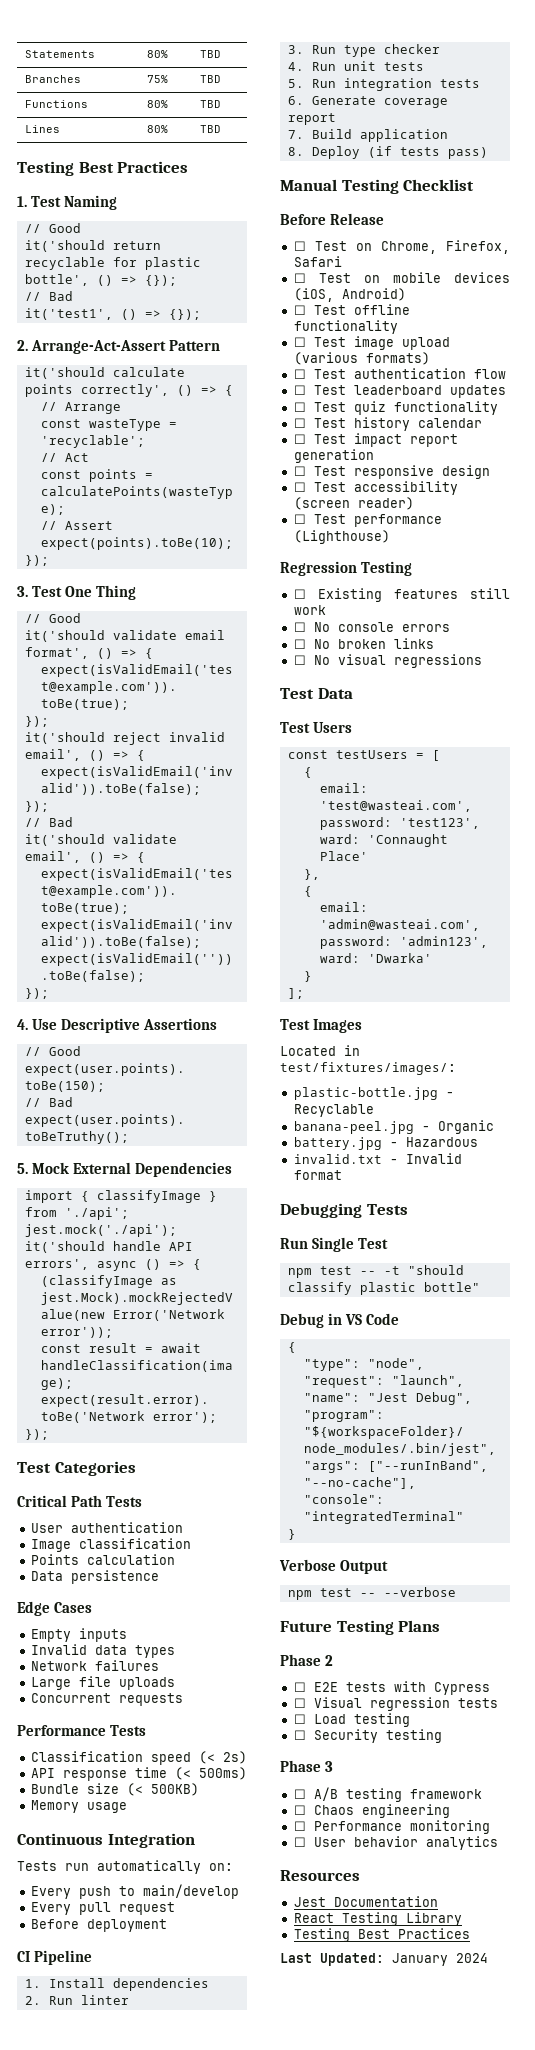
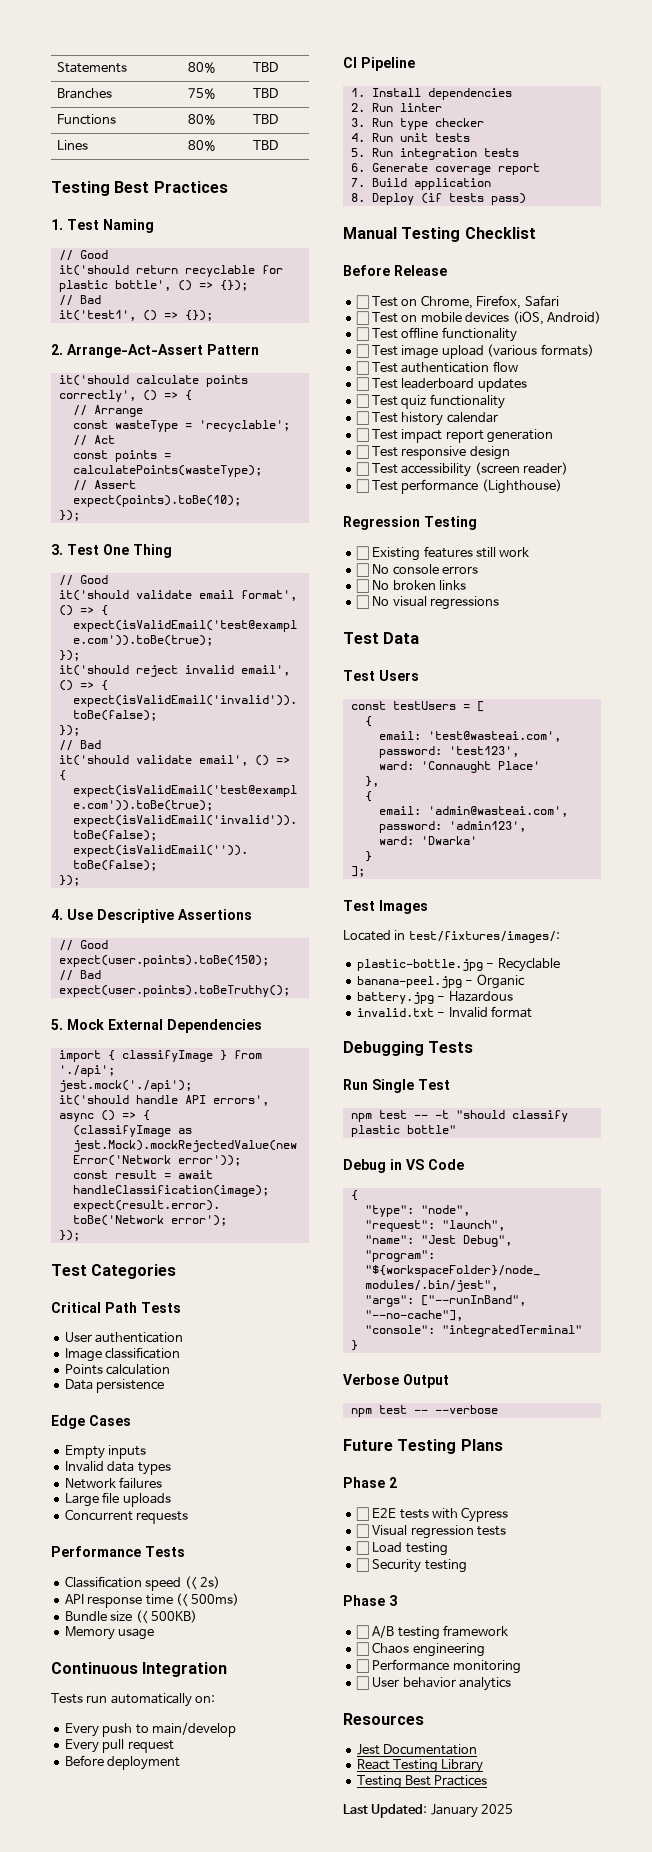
- Last Updated: January 2024
+ Last Updated: January 2025

